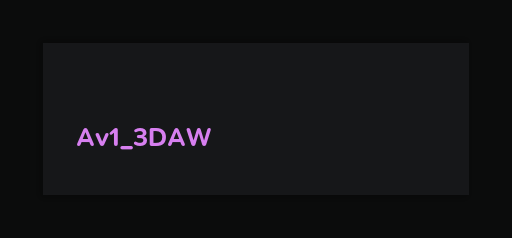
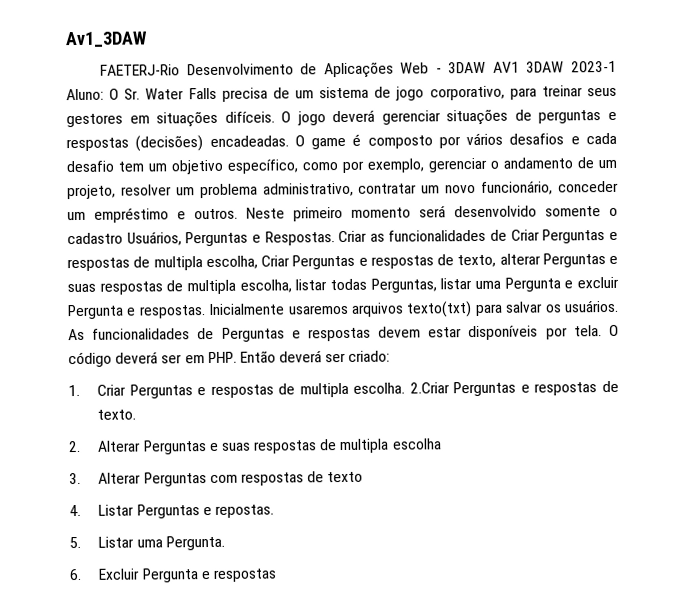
+ FAETERJ-Rio Desenvolvimento de Aplicações Web - 3DAW AV1 3DAW 2023-1 Aluno: O Sr. Water Falls precisa de um sistema de jogo corporativo, para treinar seus gestores em situações difíceis. O jogo deverá gerenciar situações de perguntas e respostas (decisões) encadeadas. O game é composto por vários desafios e cada desafio tem um objetivo específico, como por exemplo, gerenciar o andamento de um projeto, resolver um problema administrativo, contratar um novo funcionário, conceder um empréstimo e outros. Neste primeiro momento será desenvolvido somente o cadastro Usuários, Perguntas e Respostas. Criar as funcionalidades de Criar Perguntas e respostas de multipla escolha, Criar Perguntas e respostas de texto, alterar Perguntas e suas respostas de multipla escolha, listar todas Perguntas, listar uma Pergunta e excluir Pergunta e respostas. Inicialmente usaremos arquivos texto(txt) para salvar os usuários. As funcionalidades de Perguntas e respostas devem estar disponíveis por tela. O código deverá ser em PHP. Então deverá ser criado:
+ 1. Criar Perguntas e respostas de multipla escolha. 2.Criar Perguntas e respostas de texto.
+ 2. Alterar Perguntas e suas respostas de multipla escolha
+ 3. Alterar Perguntas com respostas de texto
+ 4. Listar Perguntas e repostas.
+ 5. Listar uma Pergunta.
+ 6. Excluir Pergunta e respostas

